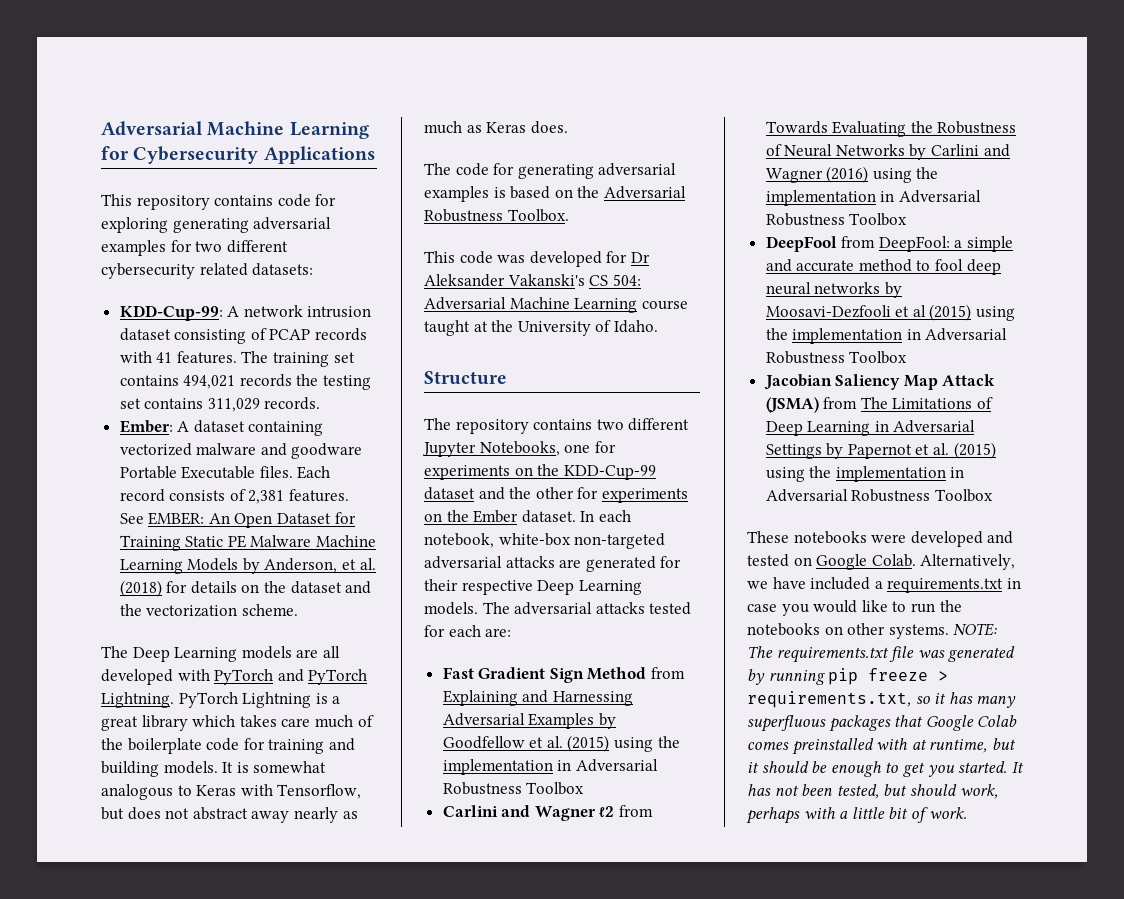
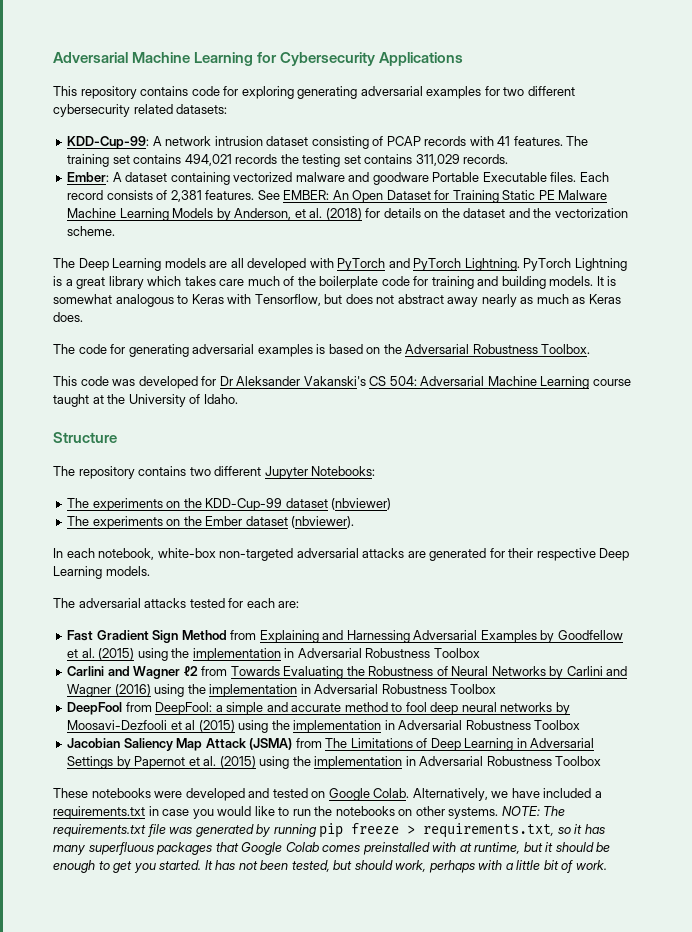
- The repository contains two different Jupyter Notebooks, one for experiments on the KDD-Cup-99 dataset and the other for experiments on the Ember dataset. In each notebook, white-box non-targeted adversarial attacks are generated for their respective Deep Learning models. The adversarial attacks tested for each are:
+ The repository contains two different Jupyter Notebooks:
+ The experiments on the KDD-Cup-99 dataset (nbviewer)
+ The experiments on the Ember dataset (nbviewer).
+ In each notebook, white-box non-targeted adversarial attacks are generated for their respective Deep Learning models.
+ The adversarial attacks tested for each are:

